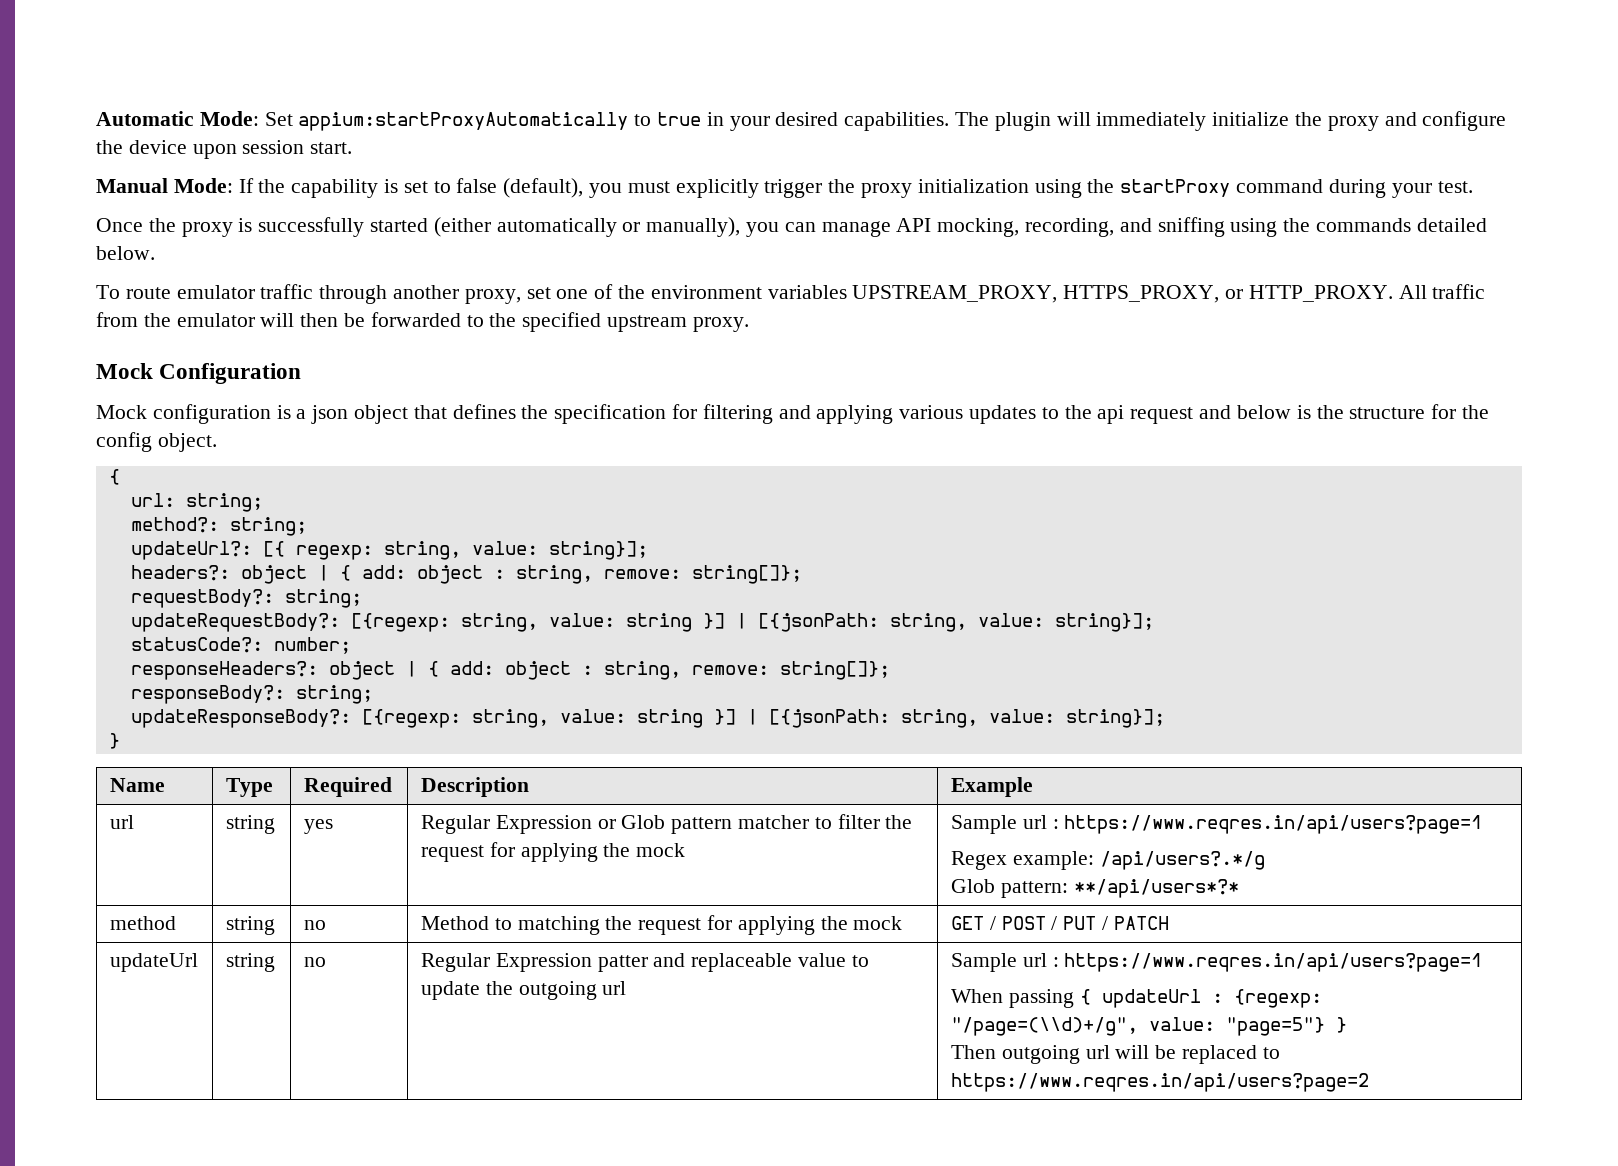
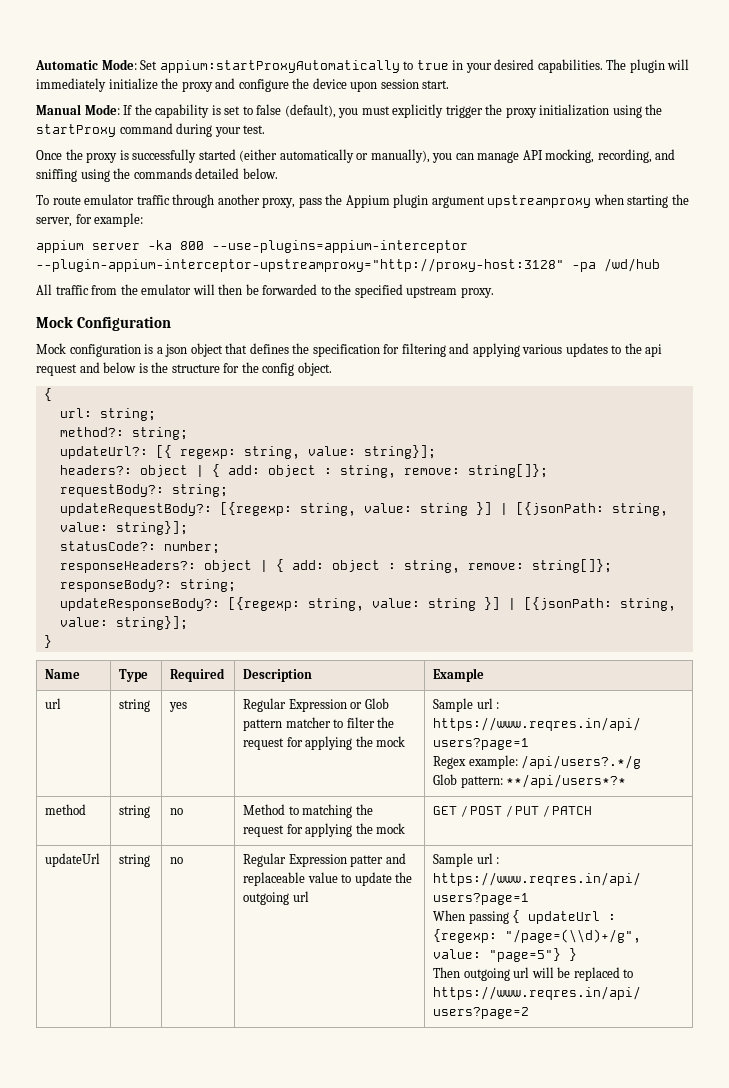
- To route emulator traffic through another proxy, set one of the environment variables UPSTREAM_PROXY, HTTPS_PROXY, or HTTP_PROXY. All traffic from the emulator will then be forwarded to the specified upstream proxy.
+ To route emulator traffic through another proxy, pass the Appium plugin argument upstreamproxy when starting the server, for example:
+ appium server -ka 800 --use-plugins=appium-interceptor --plugin-appium-interceptor-upstreamproxy="http://proxy-host:3128" -pa /wd/hub
+ All traffic from the emulator will then be forwarded to the specified upstream proxy.

